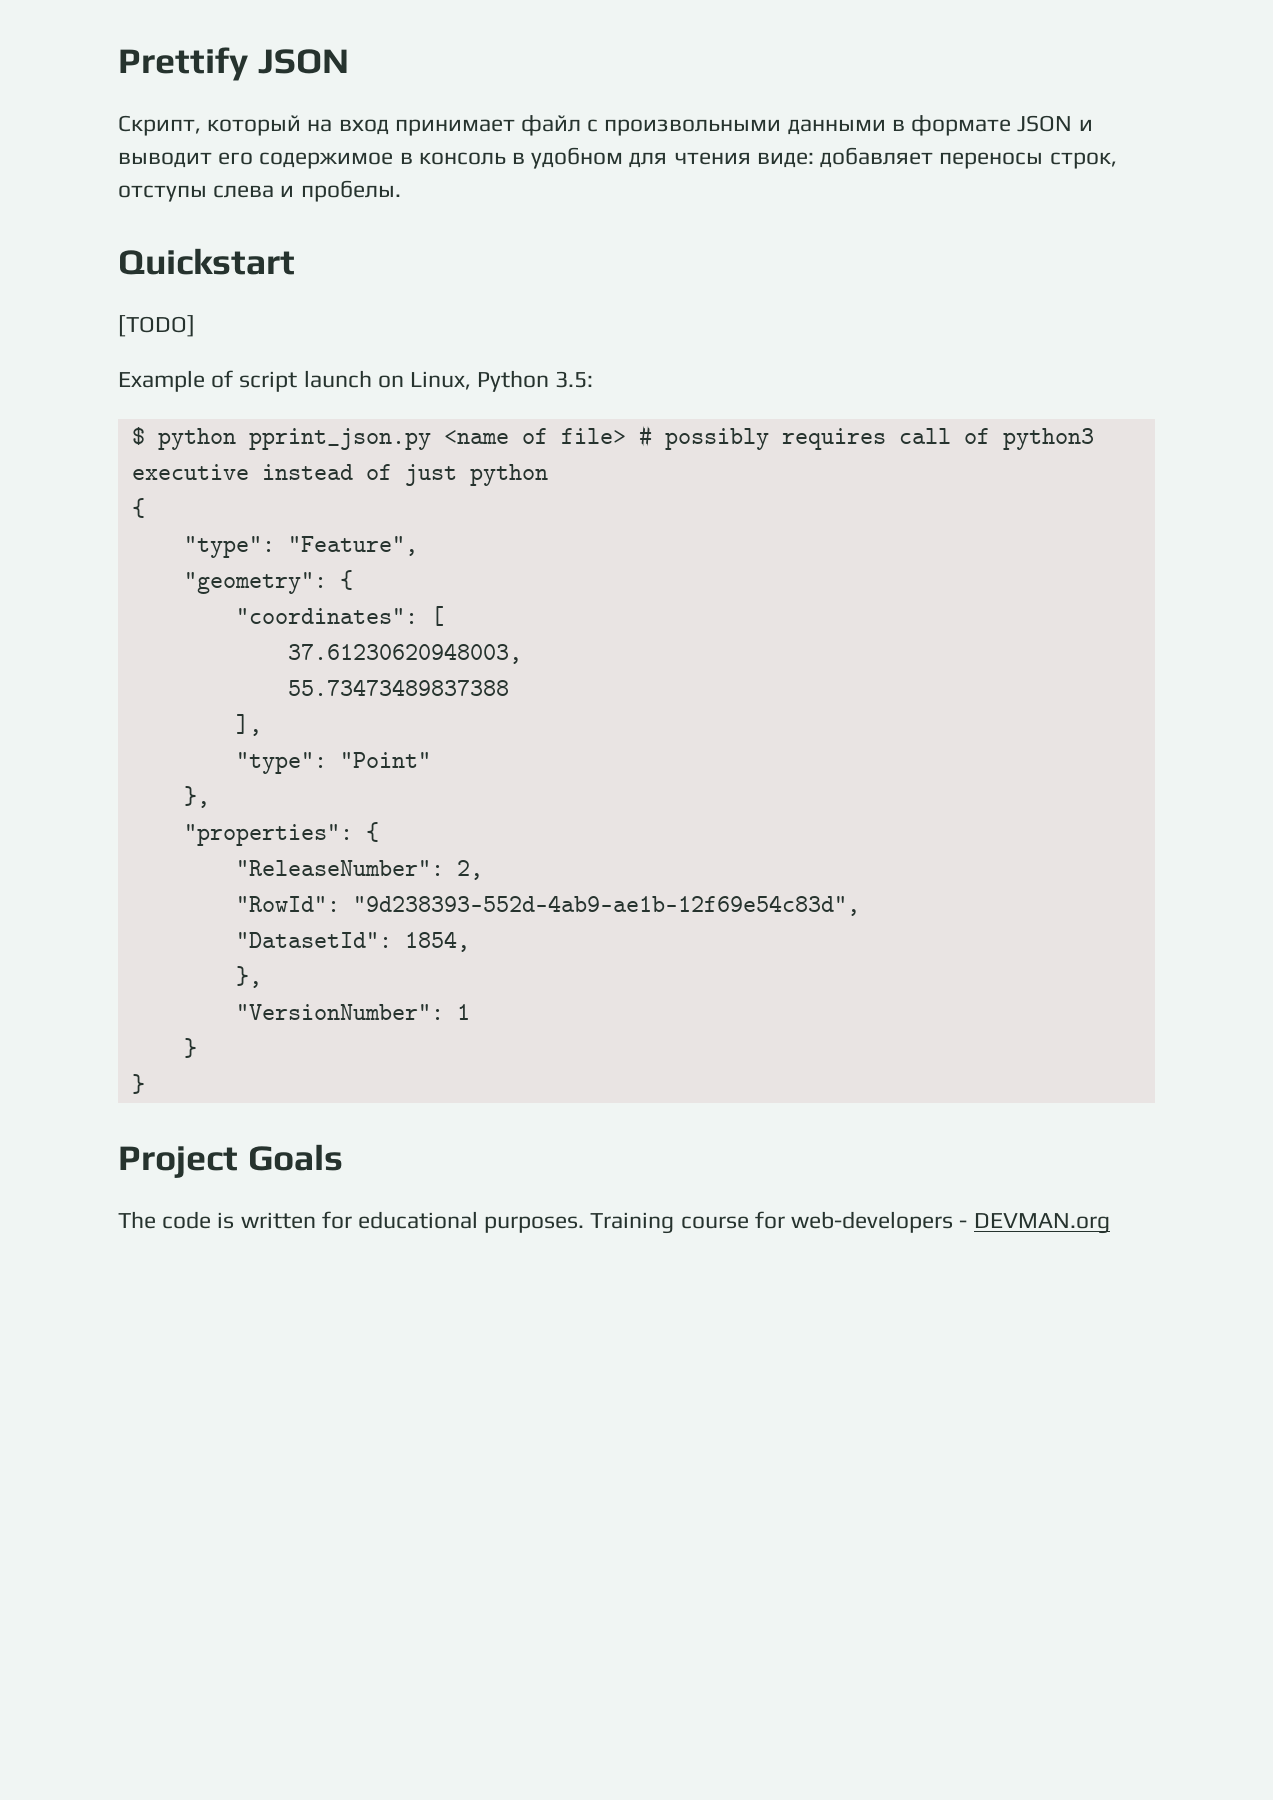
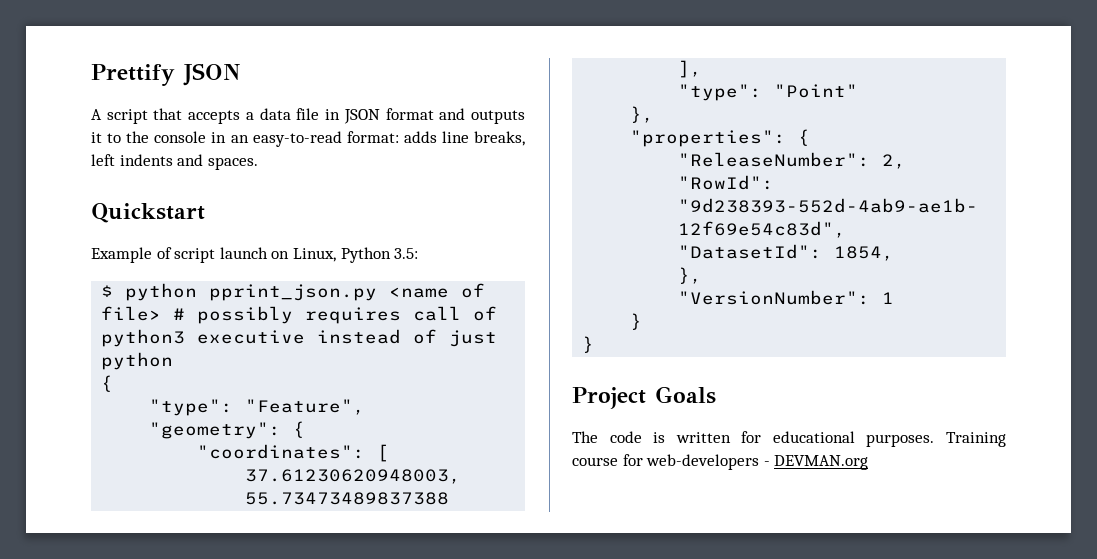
- Cкрипт, который на вход принимает файл с произвольными данными в формате JSON и выводит его содержимое в консоль в удобном для чтения виде: добавляет переносы строк, отступы слева и пробелы.
+ A script that accepts a data file in JSON format and outputs it to the console in an easy-to-read format: adds line breaks, left indents and spaces.
- [TODO]

